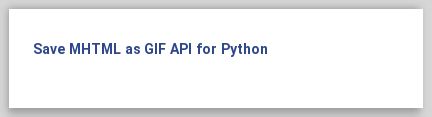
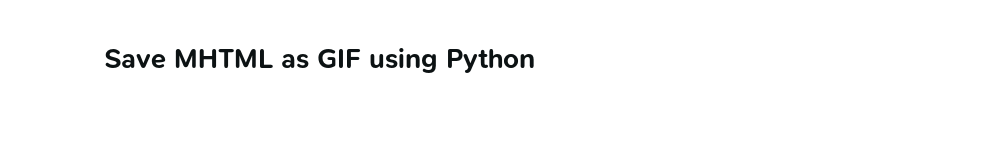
- Save MHTML as GIF API for Python
+ Save MHTML as GIF using Python

